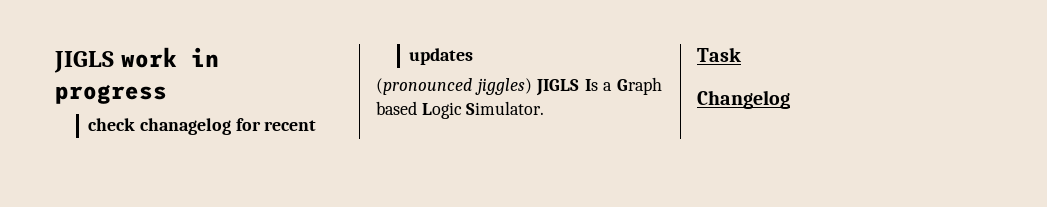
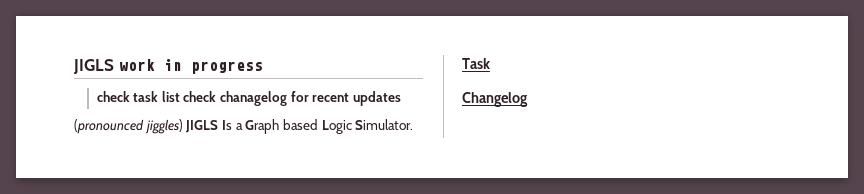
- check chanagelog for recent updates
+ check task list check chanagelog for recent updates

